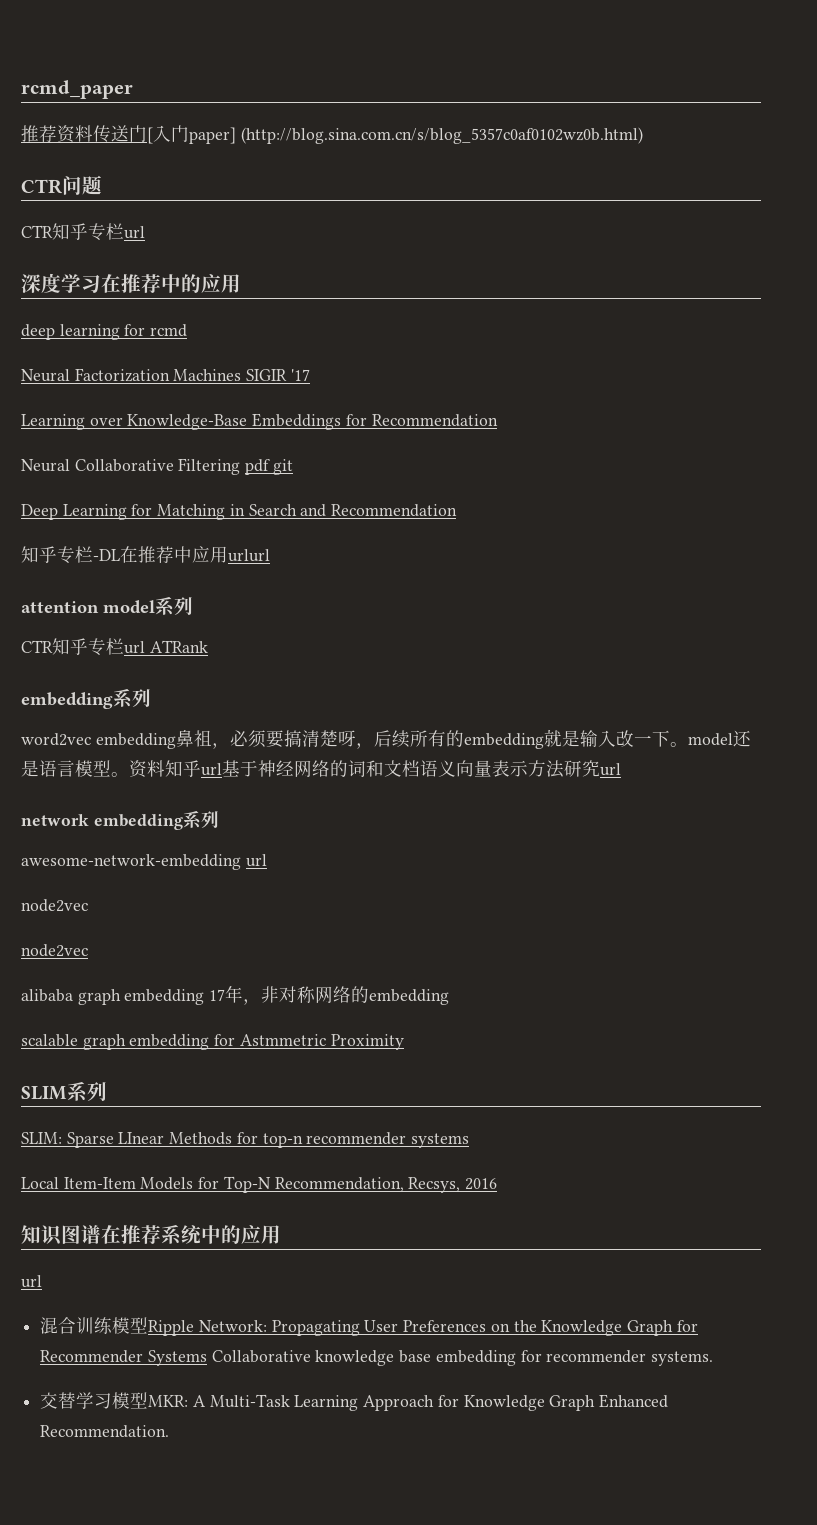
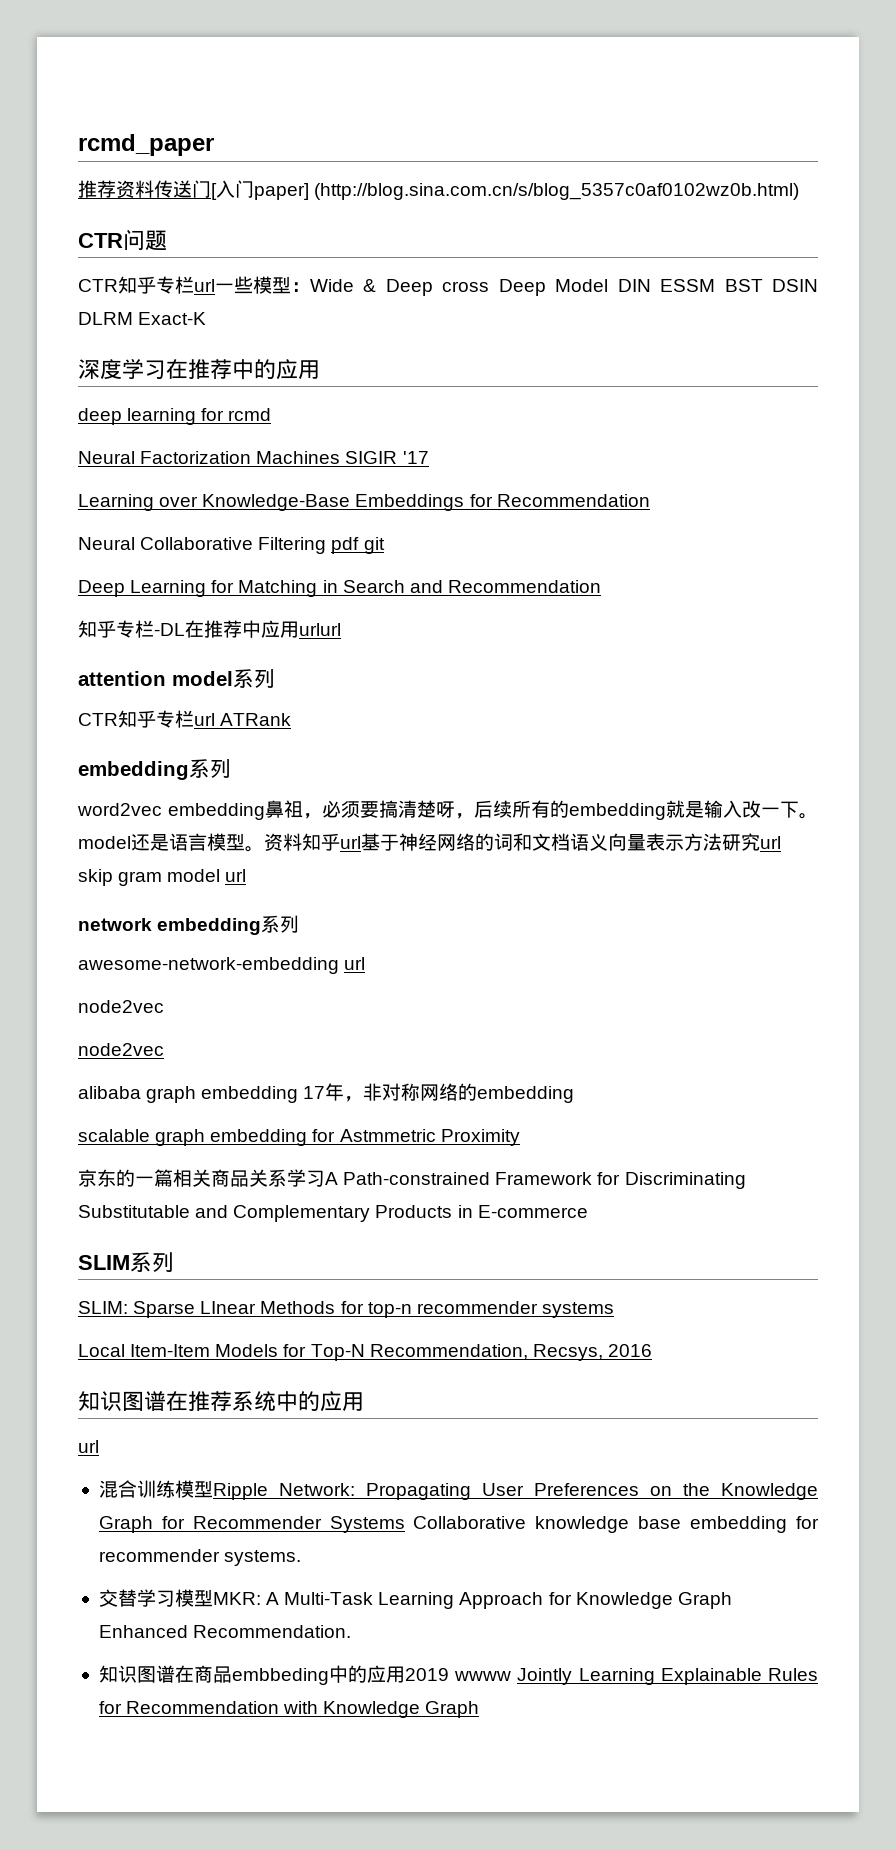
  CTR问题
- CTR知乎专栏url
+ CTR知乎专栏url一些模型：Wide & Deep cross Deep Model DIN ESSM BST DSIN DLRM Exact-K
- 资料知乎url基于神经网络的词和文档语义向量表示方法研究url
+ 资料知乎url基于神经网络的词和文档语义向量表示方法研究url skip gram model url
+ 京东的一篇相关商品关系学习A Path-constrained Framework for Discriminating Substitutable and Complementary Products in E-commerce
+ 知识图谱在商品embbeding中的应用2019 wwww Jointly Learning Explainable Rules for Recommendation with Knowledge Graph

